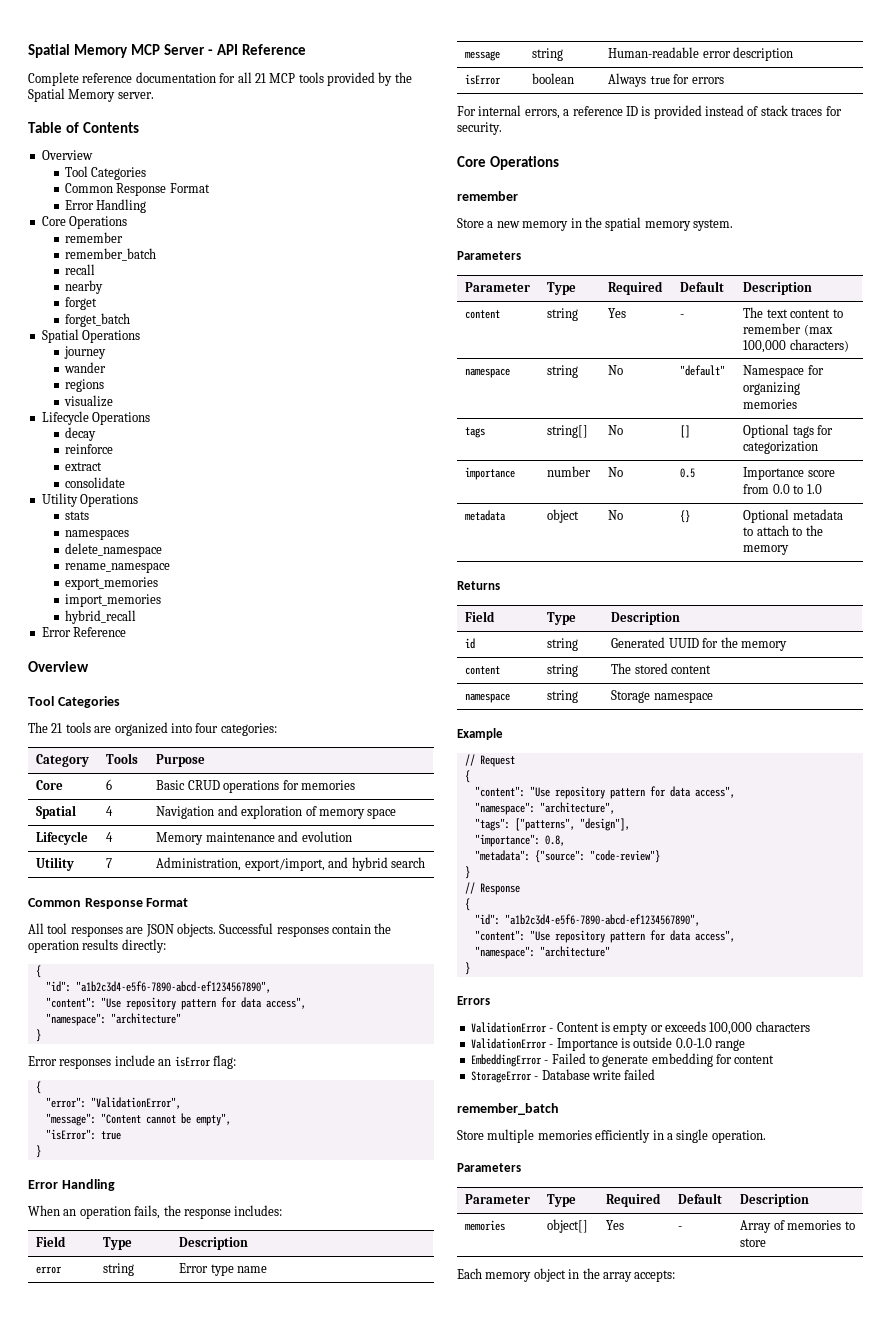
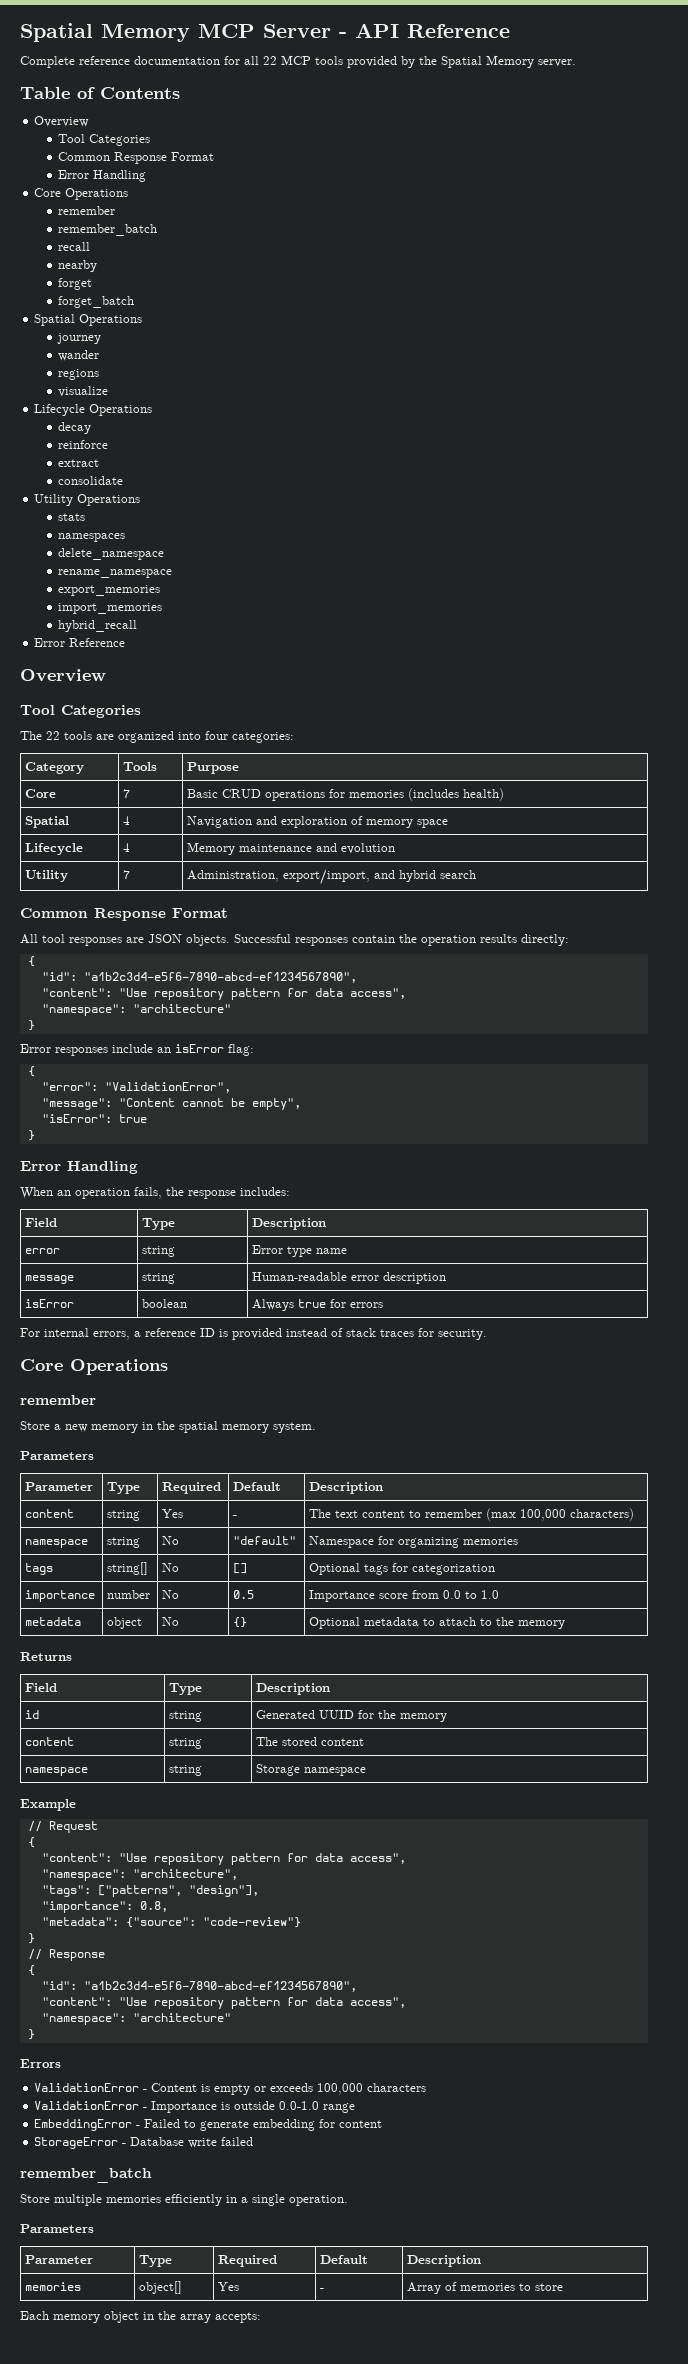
- Complete reference documentation for all 21 MCP tools provided by the Spatial Memory server.
+ Complete reference documentation for all 22 MCP tools provided by the Spatial Memory server.
- The 21 tools are organized into four categories:
+ The 22 tools are organized into four categories:
- Core | 6 | Basic CRUD operations for memories
+ Core | 7 | Basic CRUD operations for memories (includes health)

